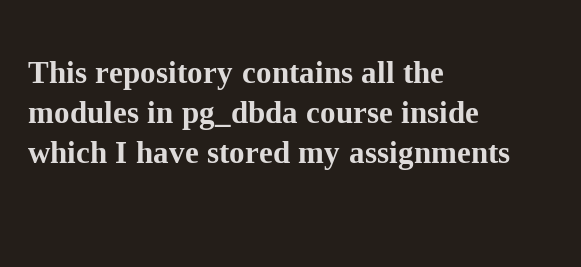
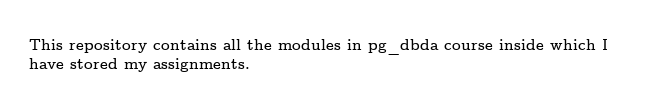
- This repository contains all the modules in pg_dbda course inside which I have stored my assignments
+ This repository contains all the modules in pg_dbda course inside which I have stored my assignments.

